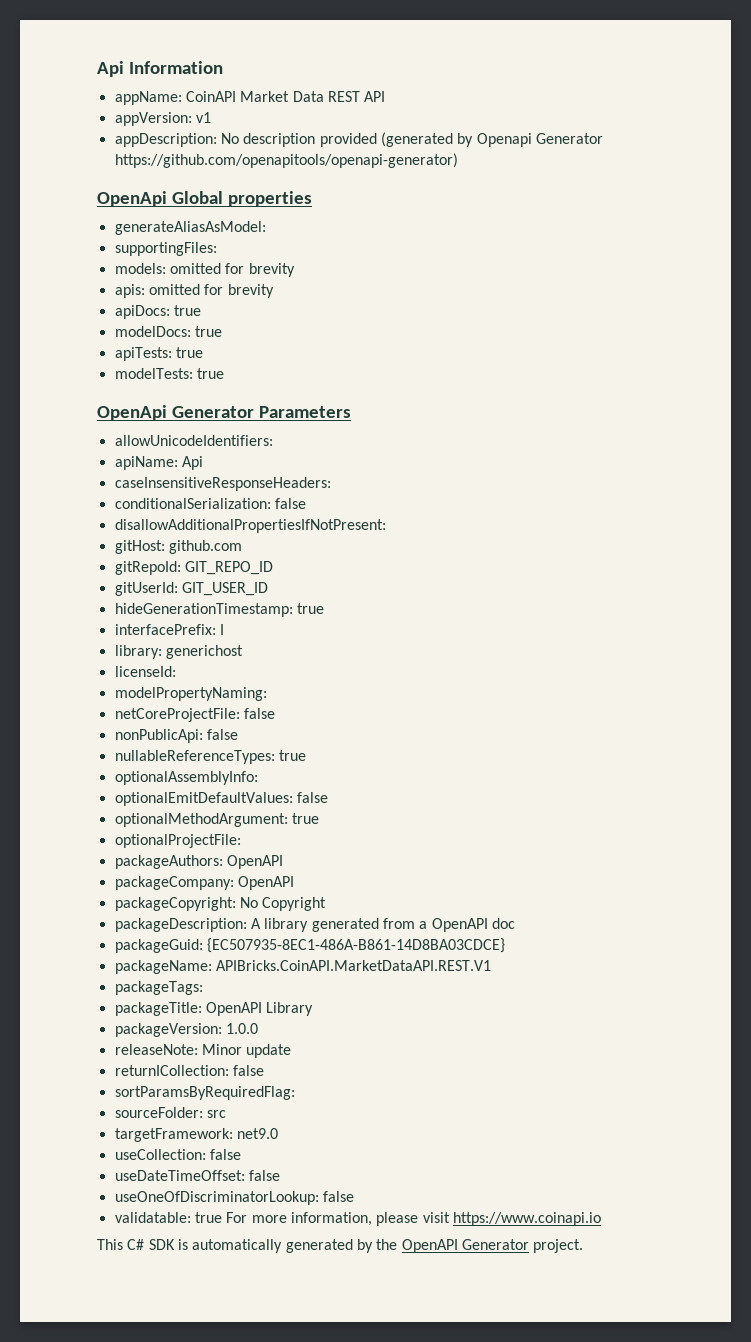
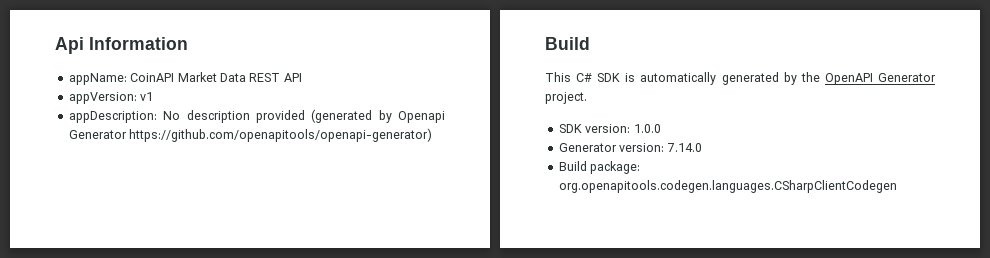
  appDescription: No description provided (generated by Openapi Generator https://github.com/openapitools/openapi-generator)
- OpenApi Global properties
- generateAliasAsModel:
- supportingFiles:
- models: omitted for brevity
- apis: omitted for brevity
- apiDocs: true
- modelDocs: true
- apiTests: true
- modelTests: true
- OpenApi Generator Parameters
- allowUnicodeIdentifiers:
- apiName: Api
- caseInsensitiveResponseHeaders:
- conditionalSerialization: false
- disallowAdditionalPropertiesIfNotPresent:
- gitHost: github.com
- gitRepoId: GIT_REPO_ID
- gitUserId: GIT_USER_ID
- hideGenerationTimestamp: true
- interfacePrefix: I
- library: generichost
- licenseId:
- modelPropertyNaming:
- netCoreProjectFile: false
- nonPublicApi: false
- nullableReferenceTypes: true
- optionalAssemblyInfo:
- optionalEmitDefaultValues: false
- optionalMethodArgument: true
- optionalProjectFile:
- packageAuthors: OpenAPI
- packageCompany: OpenAPI
- packageCopyright: No Copyright
- packageDescription: A library generated from a OpenAPI doc
- packageGuid: {EC507935-8EC1-486A-B861-14D8BA03CDCE}
- packageName: APIBricks.CoinAPI.MarketDataAPI.REST.V1
- packageTags:
- packageTitle: OpenAPI Library
- packageVersion: 1.0.0
- releaseNote: Minor update
- returnICollection: false
- sortParamsByRequiredFlag:
- sourceFolder: src
- targetFramework: net9.0
- useCollection: false
- useDateTimeOffset: false
- useOneOfDiscriminatorLookup: false
- validatable: true For more information, please visit https://www.coinapi.io
+ Build
+ SDK version: 1.0.0
+ Generator version: 7.14.0
+ Build package: org.openapitools.codegen.languages.CSharpClientCodegen

